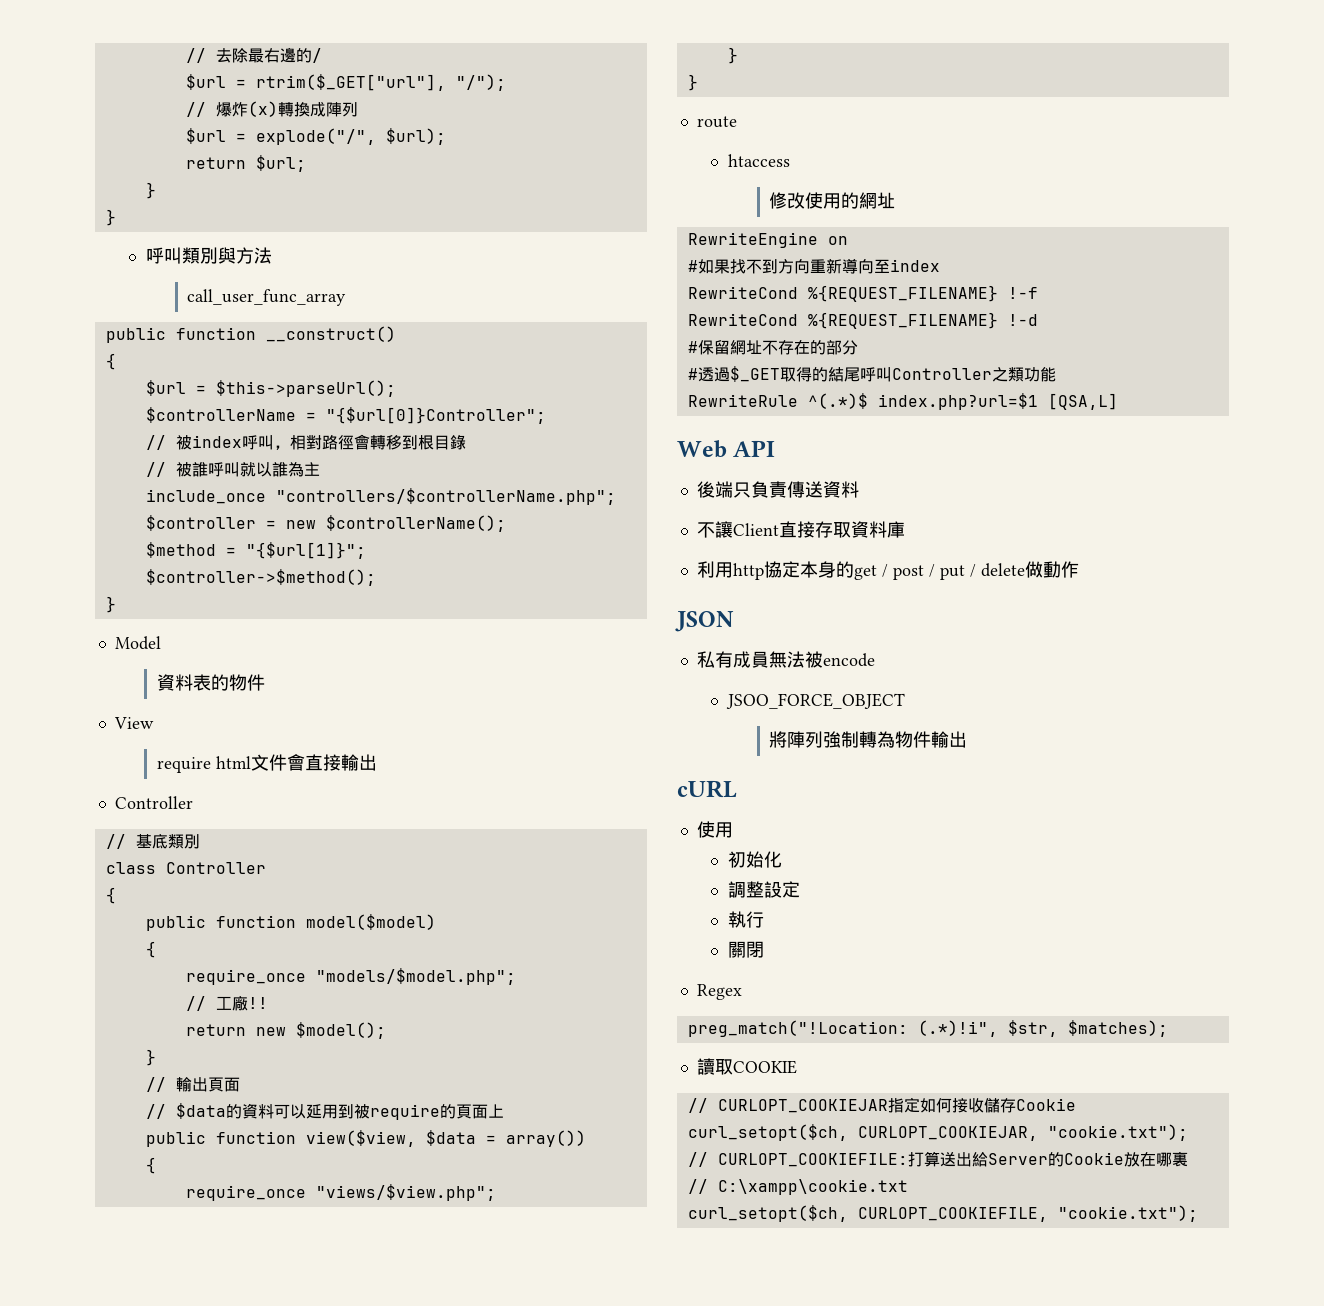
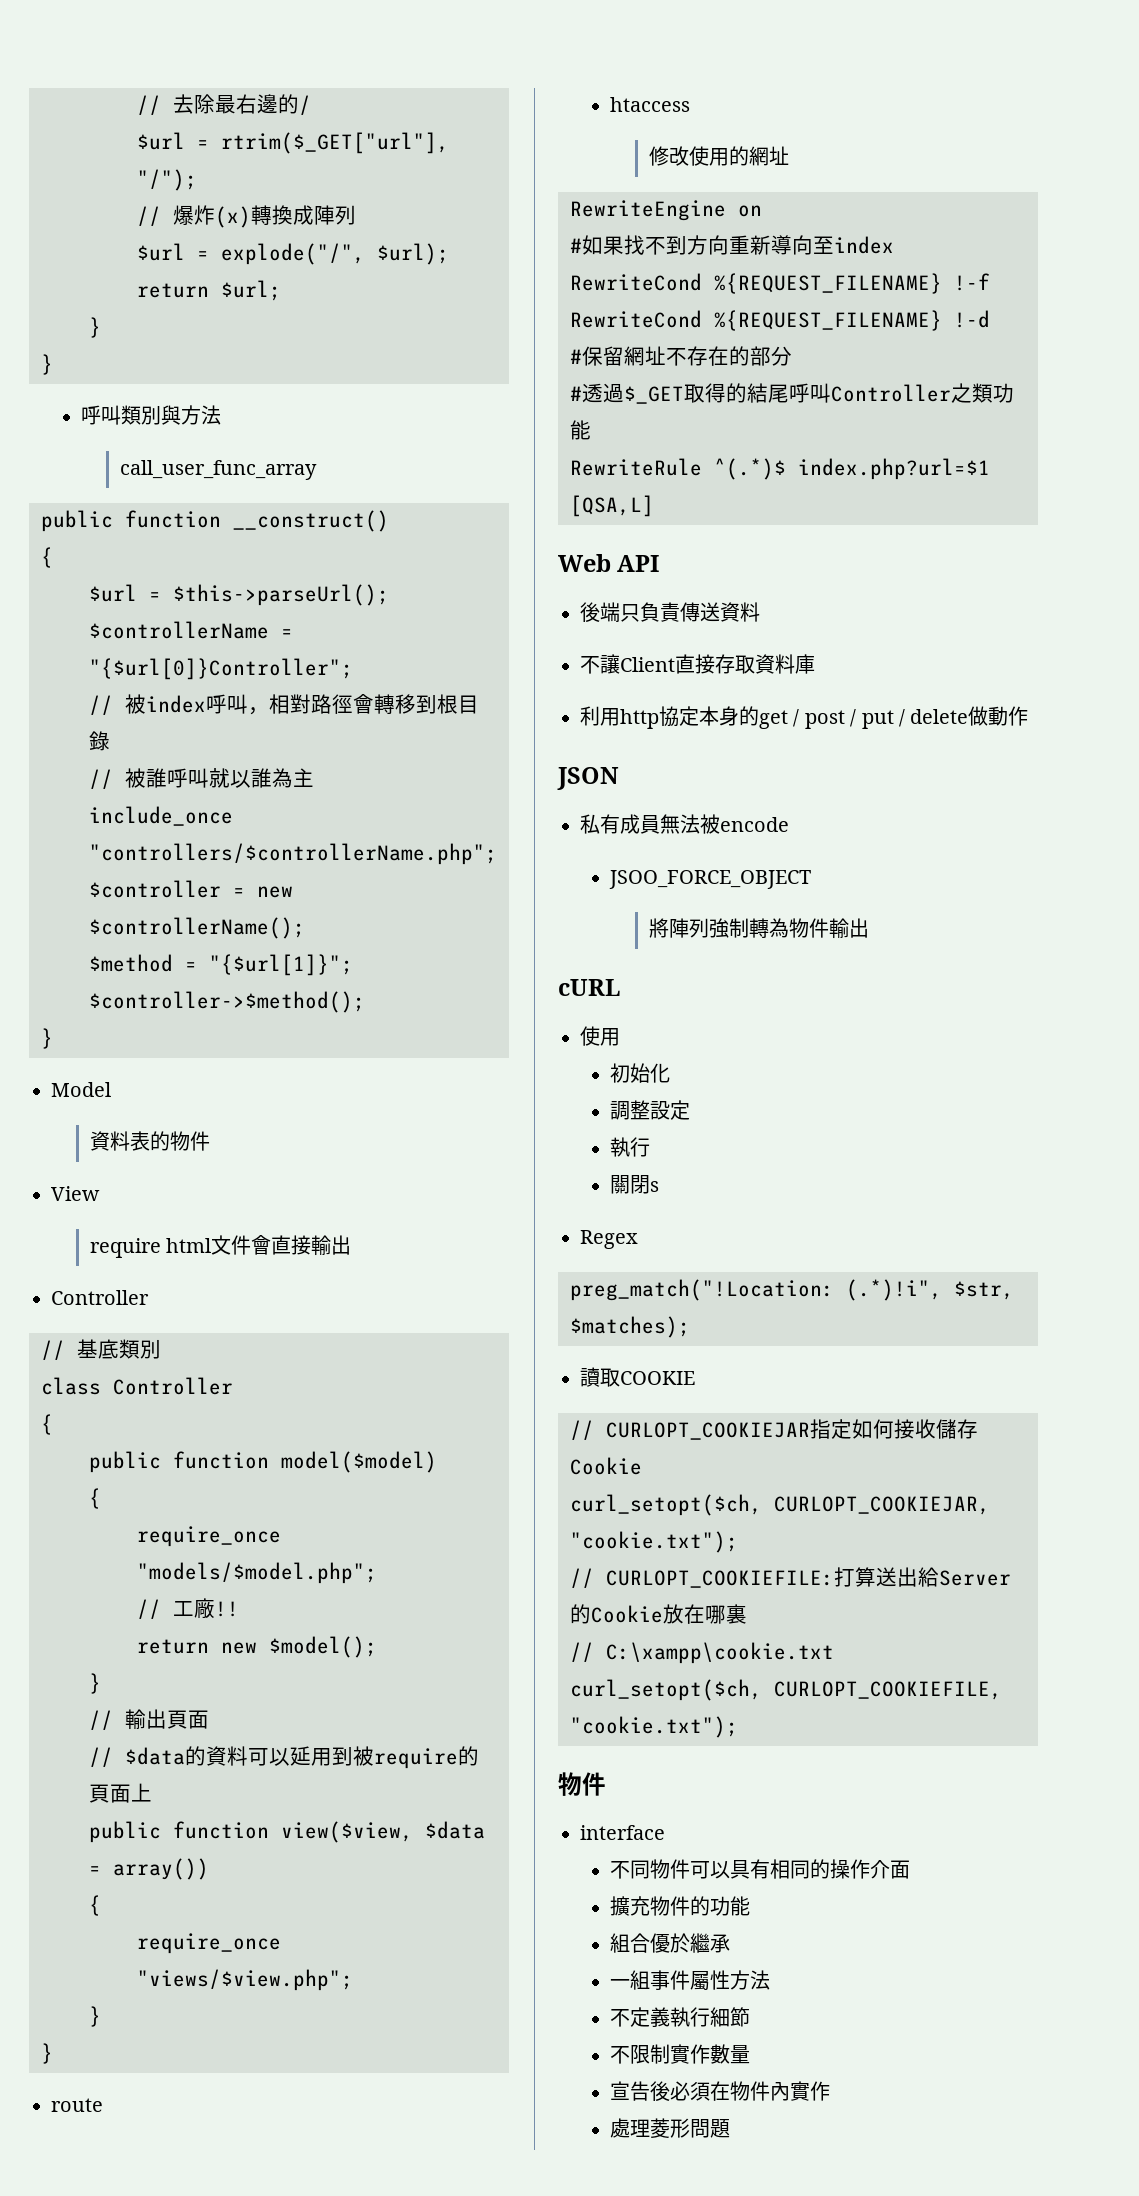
- 關閉
+ 關閉s
  curl_setopt($ch, CURLOPT_COOKIEFILE, "cookie.txt");
+ 物件
+ interface
+ 不同物件可以具有相同的操作介面
+ 擴充物件的功能
+ 組合優於繼承
+ 一組事件屬性方法
+ 不定義執行細節
+ 不限制實作數量
+ 宣告後必須在物件內實作
+ 處理菱形問題

